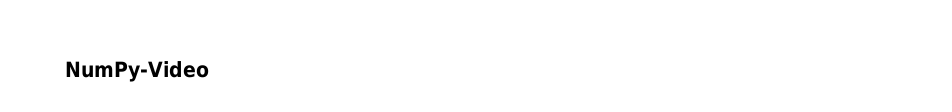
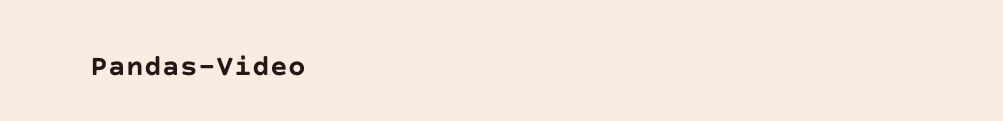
- NumPy-Video
+ Pandas-Video

